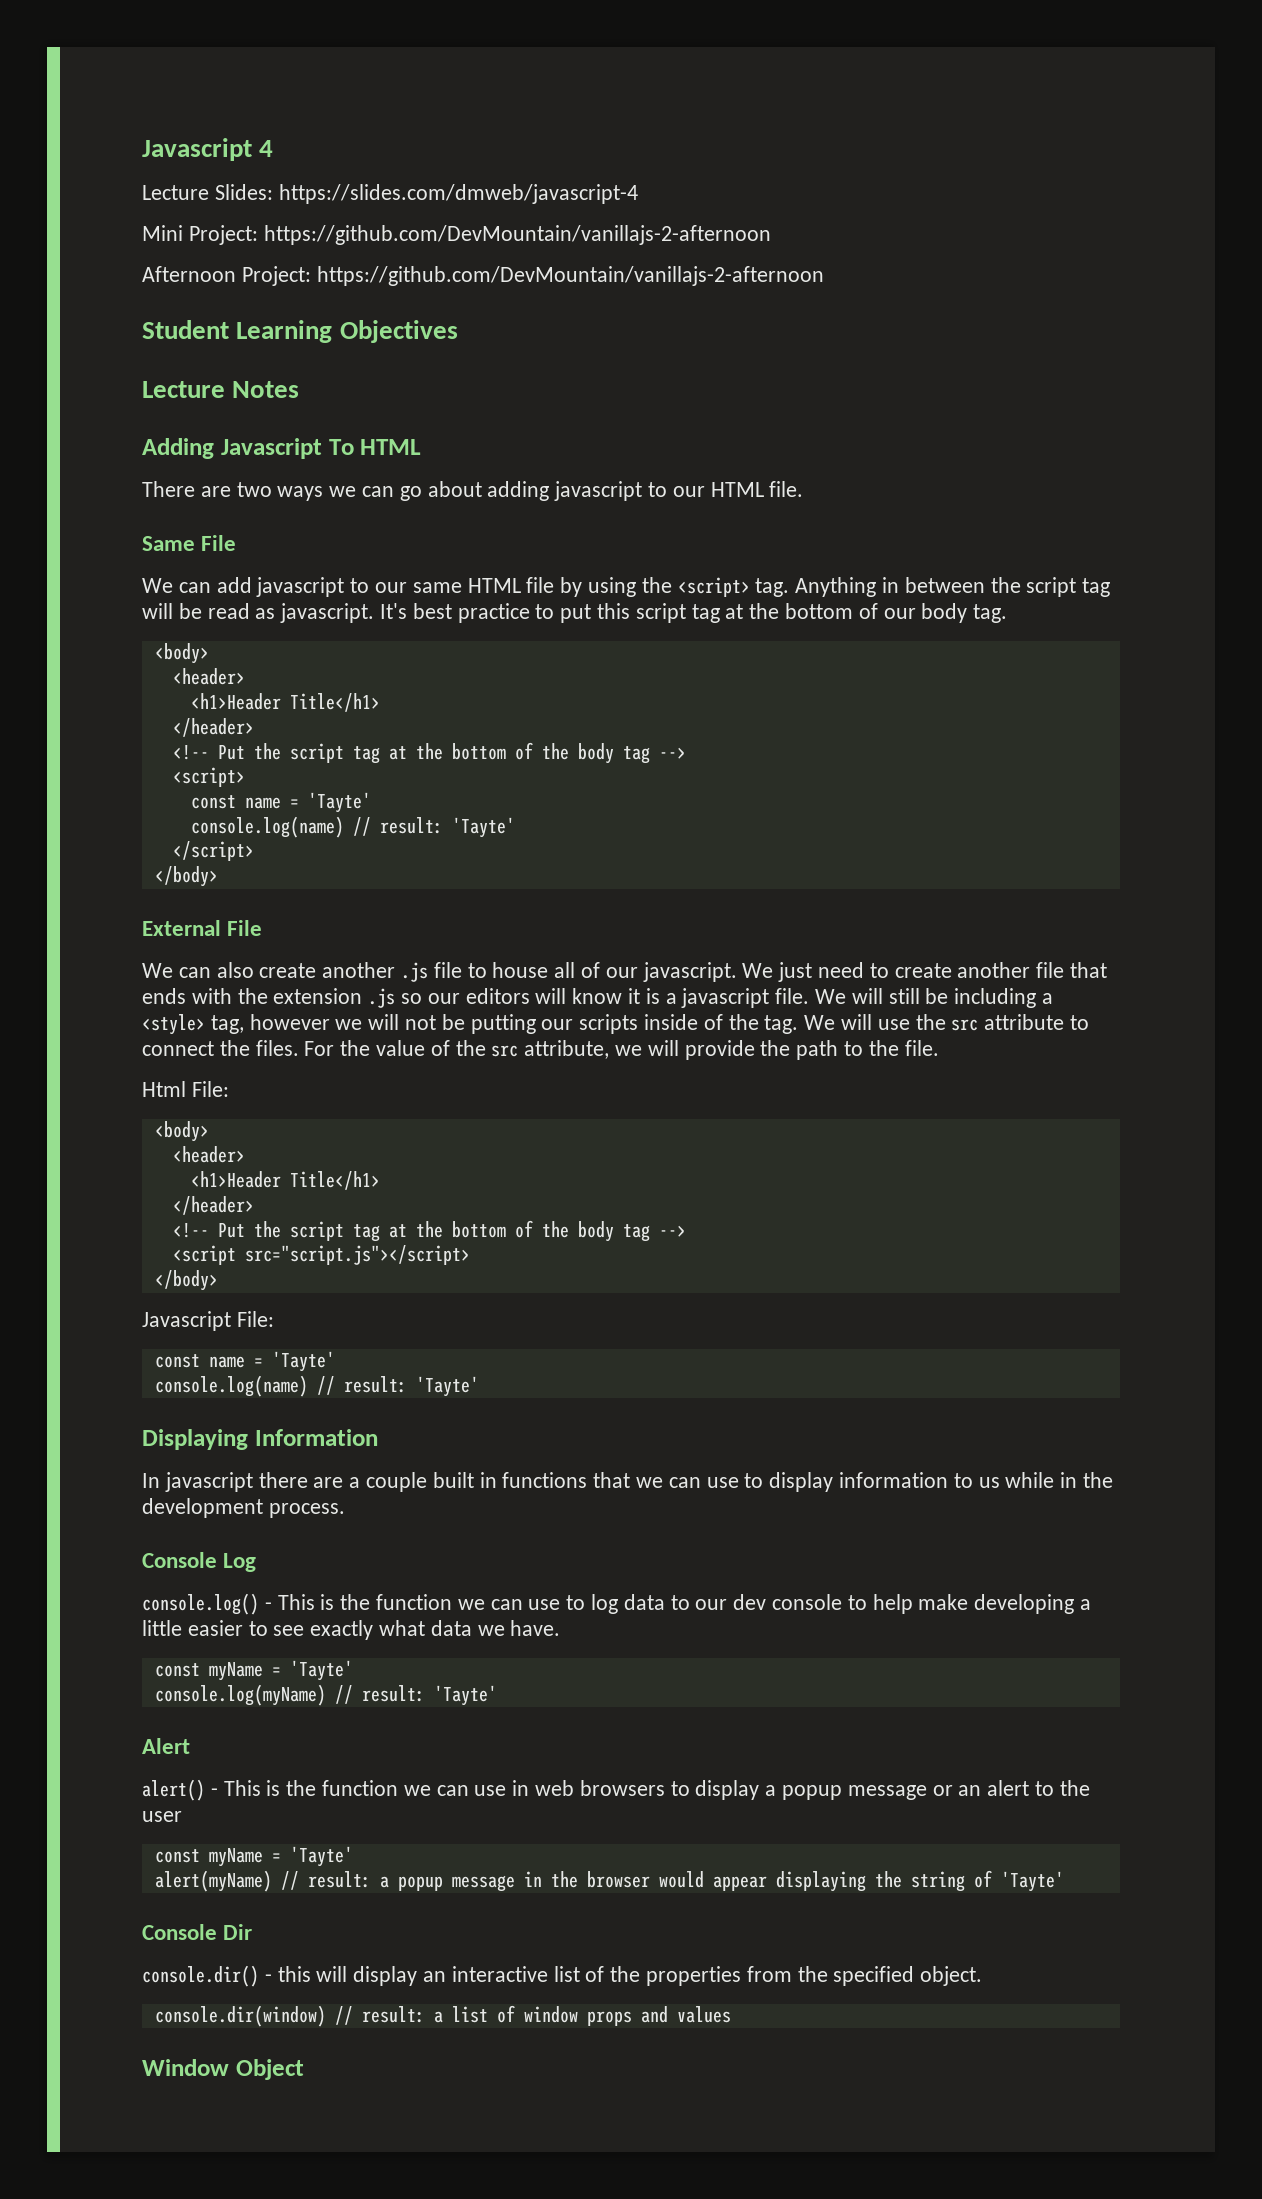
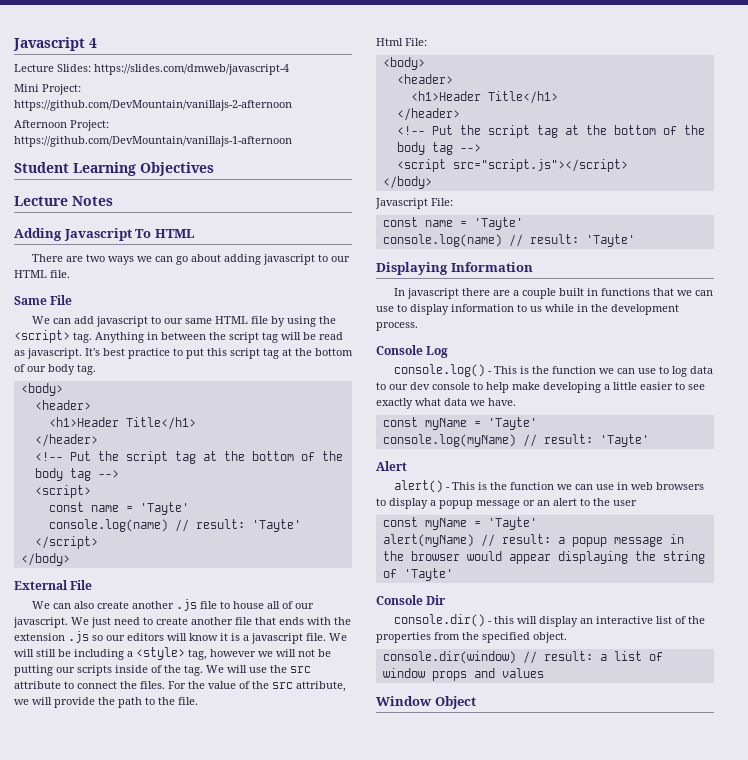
- Afternoon Project: https://github.com/DevMountain/vanillajs-2-afternoon
+ Afternoon Project: https://github.com/DevMountain/vanillajs-1-afternoon

